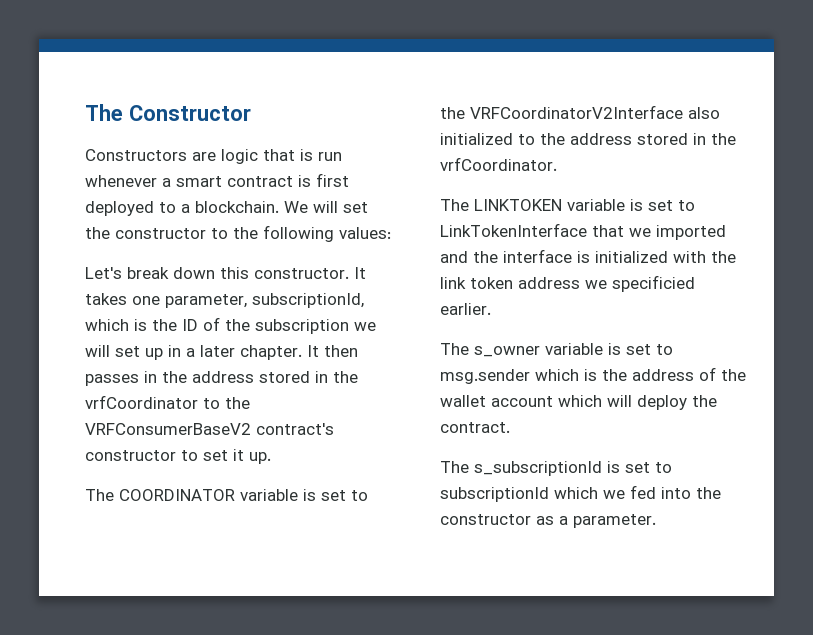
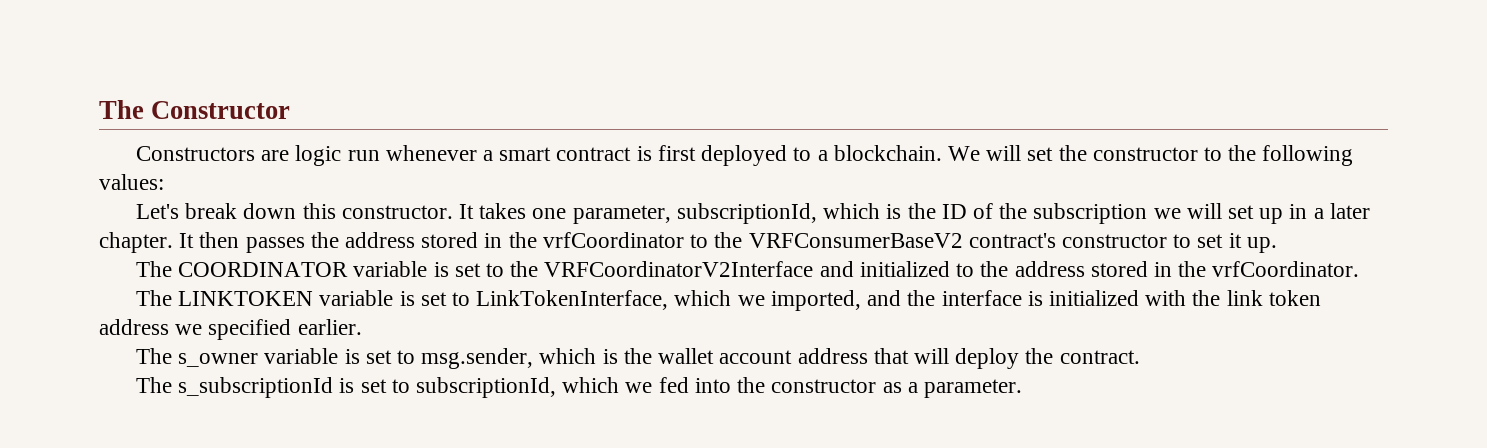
- Constructors are logic that is run whenever a smart contract is first deployed to a blockchain.
+ Constructors are logic run whenever a smart contract is first deployed to a blockchain.
- It then passes in the address stored in the vrfCoordinator to the VRFConsumerBaseV2 contract's constructor to set it up.
+ It then passes the address stored in the vrfCoordinator to the VRFConsumerBaseV2 contract's constructor to set it up.
- The COORDINATOR variable is set to the VRFCoordinatorV2Interface also initialized to the address stored in the vrfCoordinator.
+ The COORDINATOR variable is set to the VRFCoordinatorV2Interface and initialized to the address stored in the vrfCoordinator.
- The LINKTOKEN variable is set to LinkTokenInterface that we imported and the interface is initialized with the link token address we specificied earlier.
+ The LINKTOKEN variable is set to LinkTokenInterface, which we imported, and the interface is initialized with the link token address we specified earlier.
- The s_owner variable is set to msg.sender which is the address of the wallet account which will deploy the contract.
+ The s_owner variable is set to msg.sender, which is the wallet account address that will deploy the contract.
- The s_subscriptionId is set to subscriptionId which we fed into the constructor as a parameter.
+ The s_subscriptionId is set to subscriptionId, which we fed into the constructor as a parameter.

